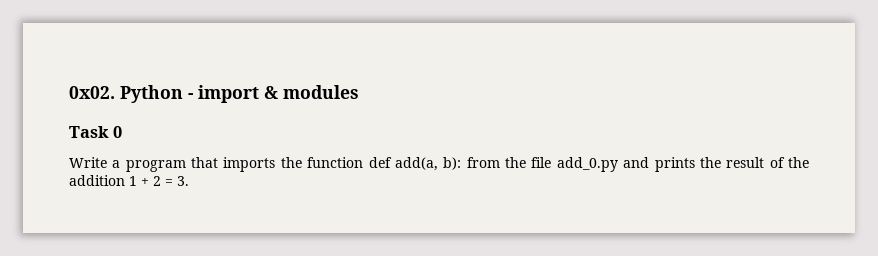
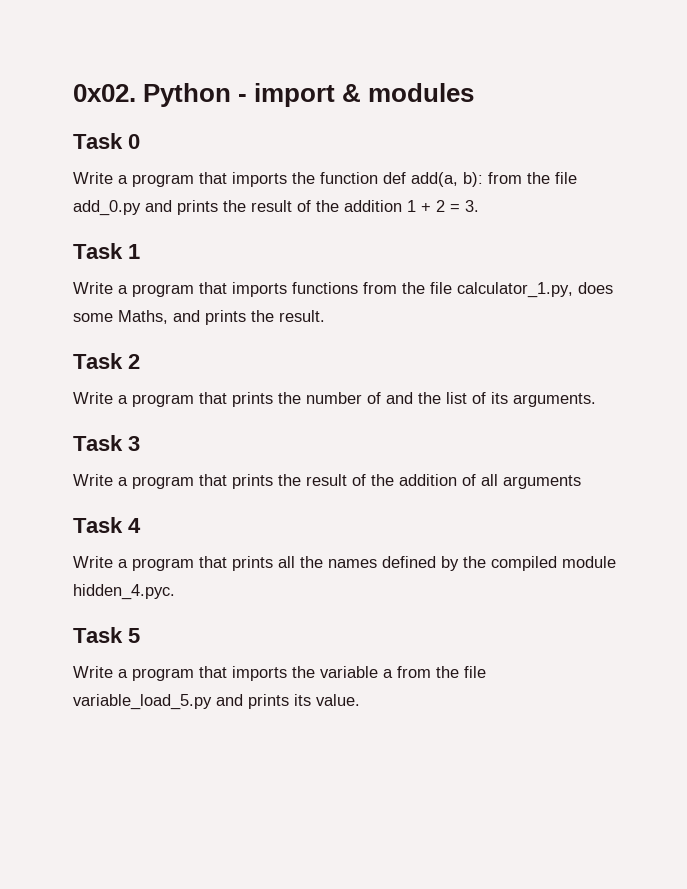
+ Task 1
+ Write a program that imports functions from the file calculator_1.py, does some Maths, and prints the result.
+ Task 2
+ Write a program that prints the number of and the list of its arguments.
+ Task 3
+ Write a program that prints the result of the addition of all arguments
+ Task 4
+ Write a program that prints all the names defined by the compiled module hidden_4.pyc.
+ Task 5
+ Write a program that imports the variable a from the file variable_load_5.py and prints its value.

